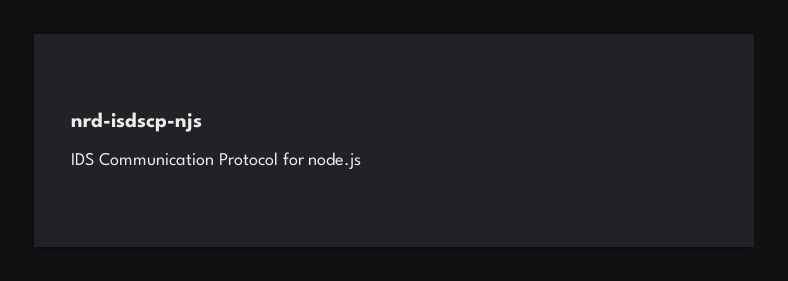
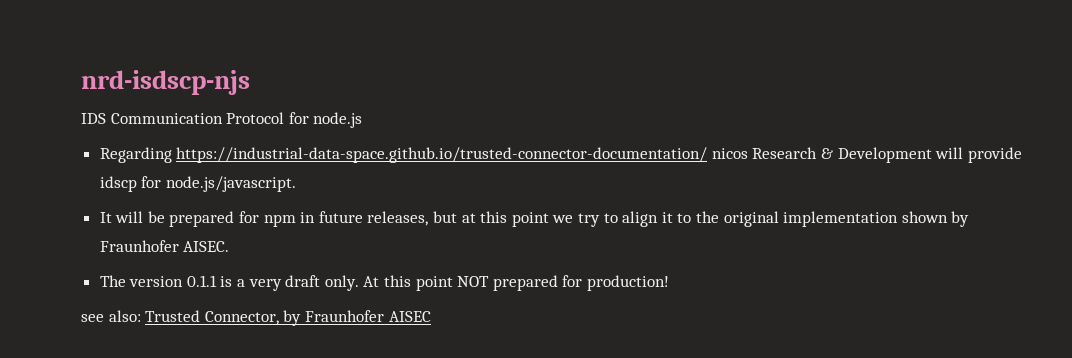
+ Regarding https://industrial-data-space.github.io/trusted-connector-documentation/ nicos Research & Development will provide idscp for node.js/javascript.
+ It will be prepared for npm in future releases, but at this point we try to align it to the original implementation shown by Fraunhofer AISEC.
+ The version 0.1.1 is a very draft only. At this point NOT prepared for production!
+ see also: Trusted Connector, by Fraunhofer AISEC

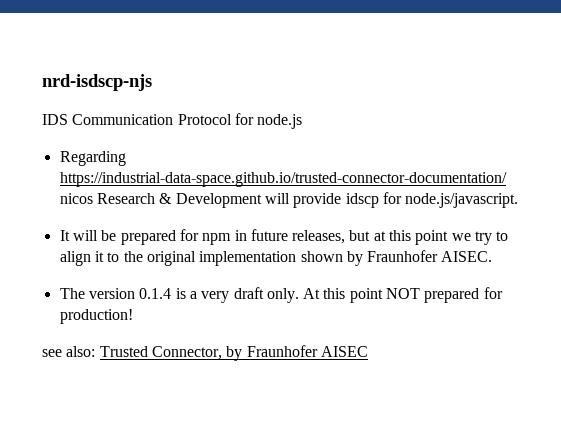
- The version 0.1.1 is a very draft only.
+ The version 0.1.4 is a very draft only.

